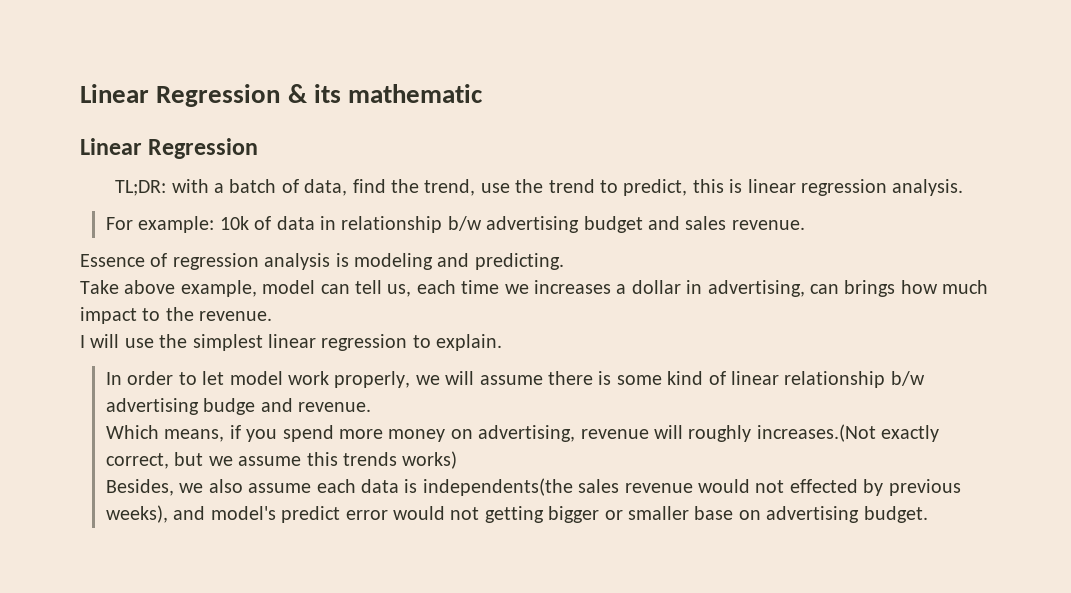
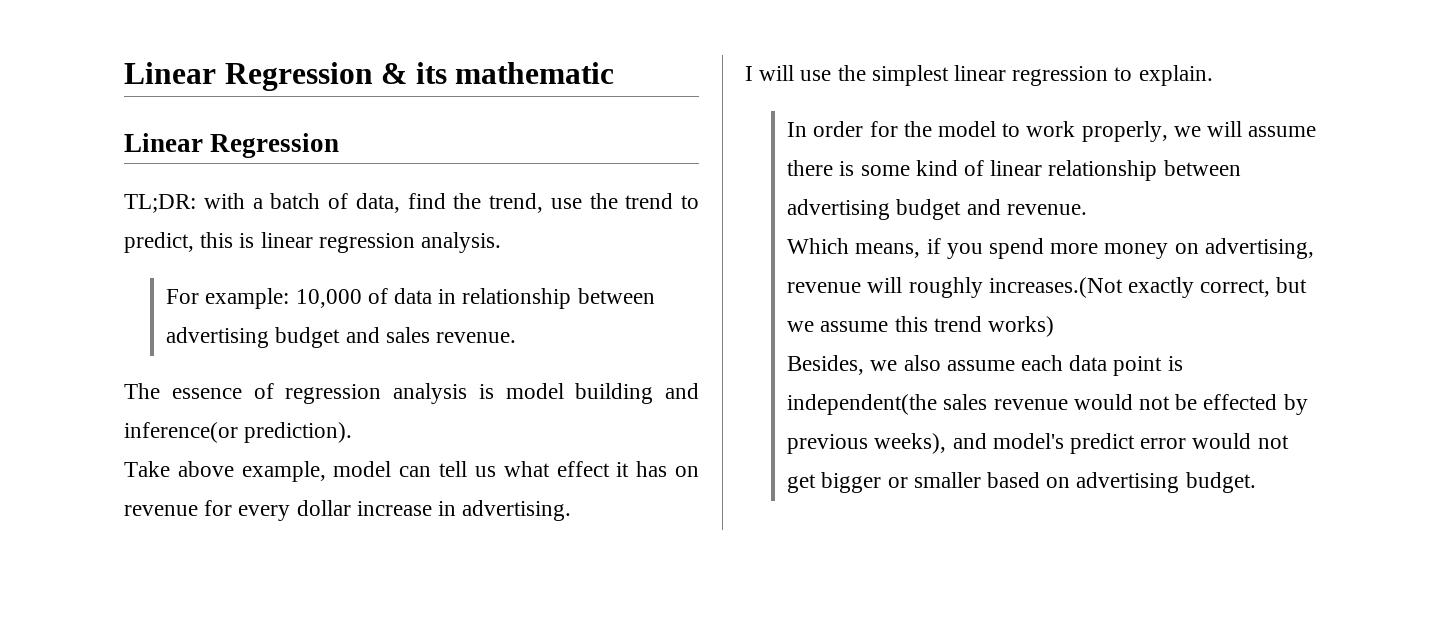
- For example: 10k of data in relationship b/w advertising budget and sales revenue.
+ For example: 10,000 of data in relationship between advertising budget and sales revenue.
- Essence of regression analysis is modeling and predicting.
+ The essence of regression analysis is model building and inference(or prediction).
- Take above example, model can tell us, each time we increases a dollar in advertising, can brings how much impact to the revenue.
+ Take above example, model can tell us what effect it has on revenue for every dollar increase in advertising.
- In order to let model work properly, we will assume there is some kind of linear relationship b/w advertising budge and revenue.
+ In order for the model to work properly, we will assume there is some kind of linear relationship between advertising budget and revenue.
- Which means, if you spend more money on advertising, revenue will roughly increases.(Not exactly correct, but we assume this trends works)
+ Which means, if you spend more money on advertising, revenue will roughly increases.(Not exactly correct, but we assume this trend works)
- Besides, we also assume each data is independents(the sales revenue would not effected by previous weeks), and model's predict error would not getting bigger or smaller base on advertising budget.
+ Besides, we also assume each data point is independent(the sales revenue would not be effected by previous weeks), and model's predict error would not get bigger or smaller based on advertising budget.

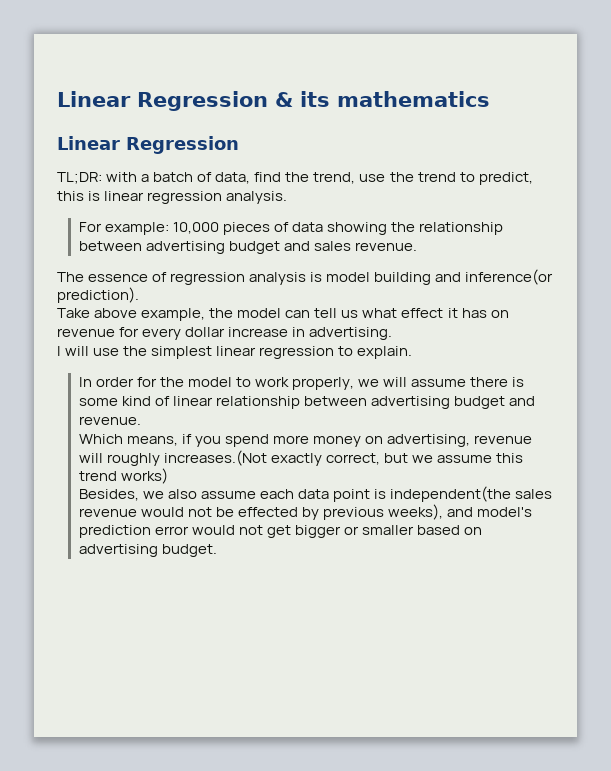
- Linear Regression & its mathematic
+ Linear Regression & its mathematics
- For example: 10,000 of data in relationship between advertising budget and sales revenue.
+ For example: 10,000 pieces of data showing the relationship between advertising budget and sales revenue.
- Take above example, model can tell us what effect it has on revenue for every dollar increase in advertising.
+ Take above example, the model can tell us what effect it has on revenue for every dollar increase in advertising.
- Besides, we also assume each data point is independent(the sales revenue would not be effected by previous weeks), and model's predict error would not get bigger or smaller based on advertising budget.
+ Besides, we also assume each data point is independent(the sales revenue would not be effected by previous weeks), and model's prediction error would not get bigger or smaller based on advertising budget.

